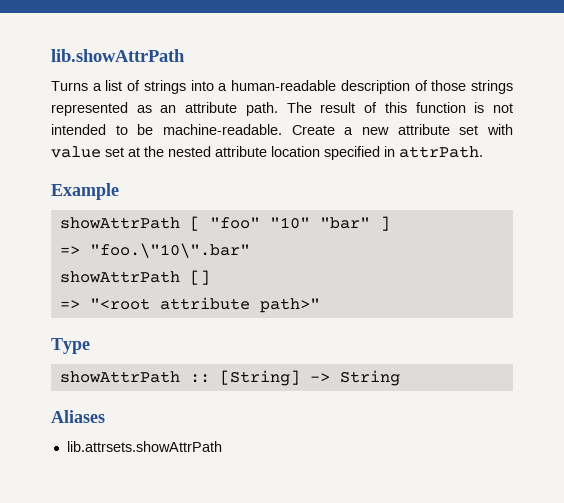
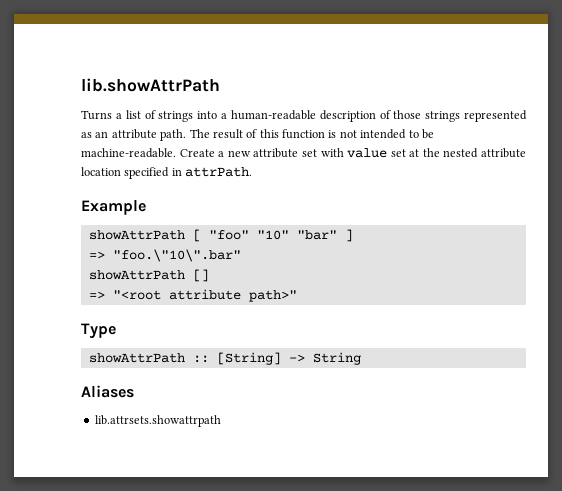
- lib.attrsets.showAttrPath
+ lib.attrsets.showattrpath

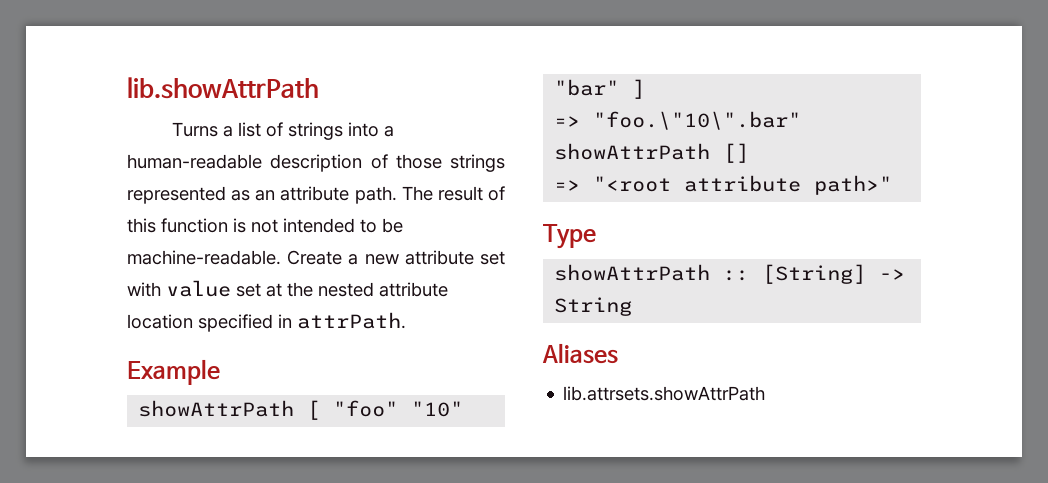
- lib.attrsets.showattrpath
+ lib.attrsets.showAttrPath

